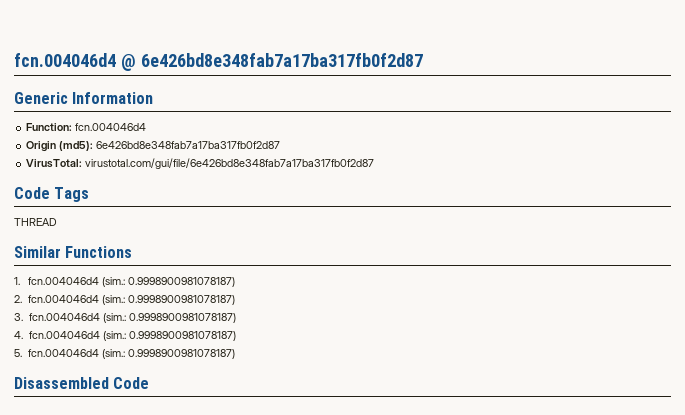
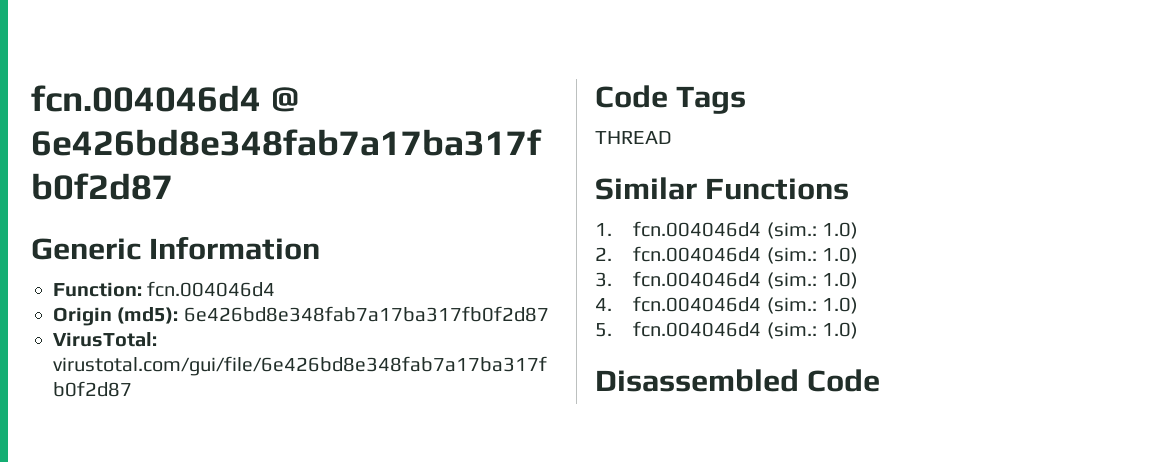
- 1. fcn.004046d4 (sim.: 0.9998900981078187)
+ 1. fcn.004046d4 (sim.: 1.0)
- 2. fcn.004046d4 (sim.: 0.9998900981078187)
+ 2. fcn.004046d4 (sim.: 1.0)
- 3. fcn.004046d4 (sim.: 0.9998900981078187)
+ 3. fcn.004046d4 (sim.: 1.0)
- 4. fcn.004046d4 (sim.: 0.9998900981078187)
+ 4. fcn.004046d4 (sim.: 1.0)
- 5. fcn.004046d4 (sim.: 0.9998900981078187)
+ 5. fcn.004046d4 (sim.: 1.0)

